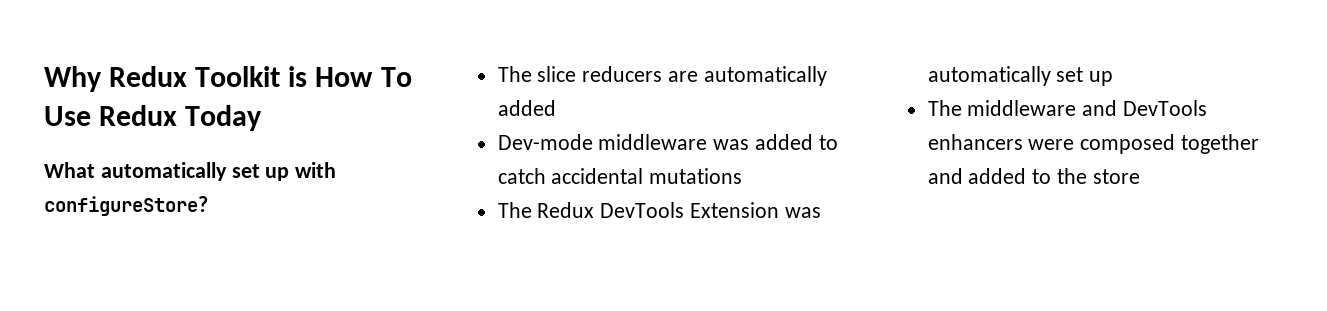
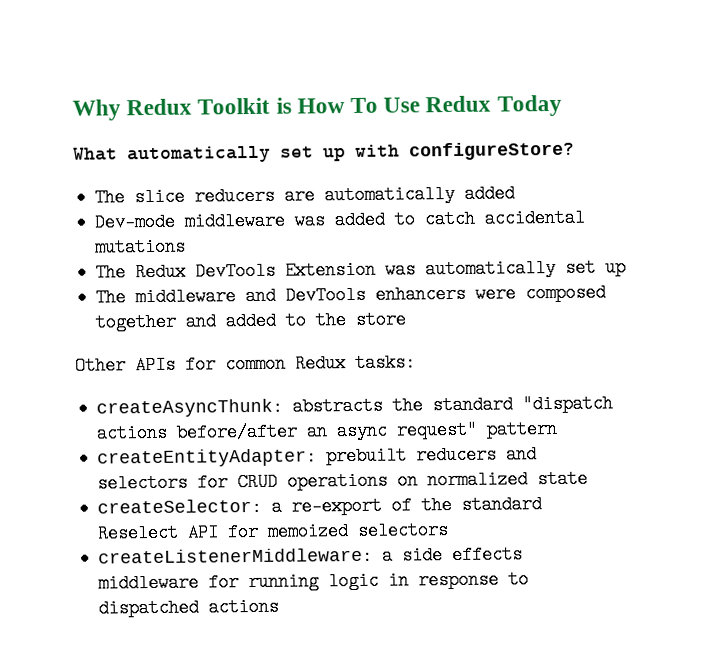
+ Other APIs for common Redux tasks:
+ createAsyncThunk: abstracts the standard "dispatch actions before/after an async request" pattern
+ createEntityAdapter: prebuilt reducers and selectors for CRUD operations on normalized state
+ createSelector: a re-export of the standard Reselect API for memoized selectors
+ createListenerMiddleware: a side effects middleware for running logic in response to dispatched actions

